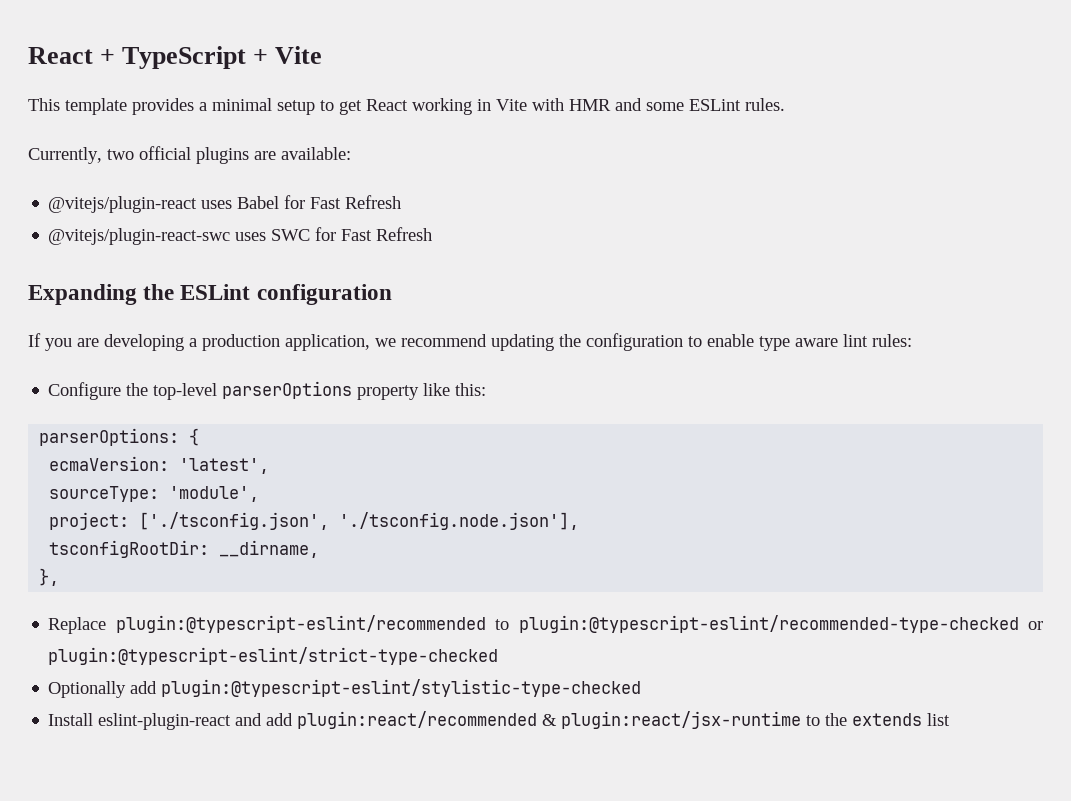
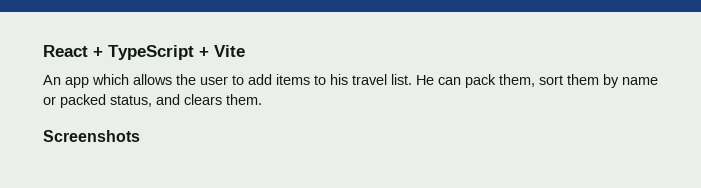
- This template provides a minimal setup to get React working in Vite with HMR and some ESLint rules.
- Currently, two official plugins are available:
- @vitejs/plugin-react uses Babel for Fast Refresh
- @vitejs/plugin-react-swc uses SWC for Fast Refresh
- Expanding the ESLint configuration
- If you are developing a production application, we recommend updating the configuration to enable type aware lint rules:
- Configure the top-level parserOptions property like this:
- parserOptions: {
- ecmaVersion: 'latest',
- sourceType: 'module',
- project: ['./tsconfig.json', './tsconfig.node.json'],
- tsconfigRootDir: __dirname,
- },
- Replace plugin:@typescript-eslint/recommended to plugin:@typescript-eslint/recommended-type-checked or plugin:@typescript-eslint/strict-type-checked
- Optionally add plugin:@typescript-eslint/stylistic-type-checked
- Install eslint-plugin-react and add plugin:react/recommended & plugin:react/jsx-runtime to the extends list
+ An app which allows the user to add items to his travel list. He can pack them, sort them by name or packed status, and clears them.
+ Screenshots

